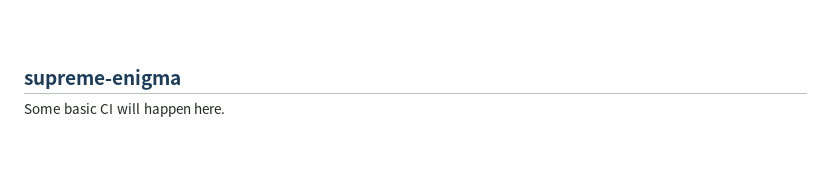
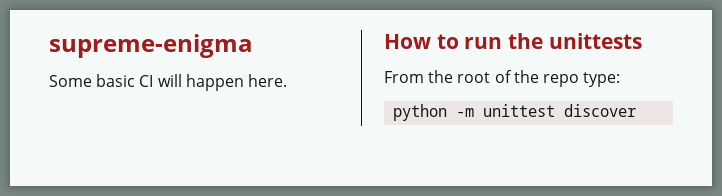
+ How to run the unittests
+ From the root of the repo type:
+ python -m unittest discover

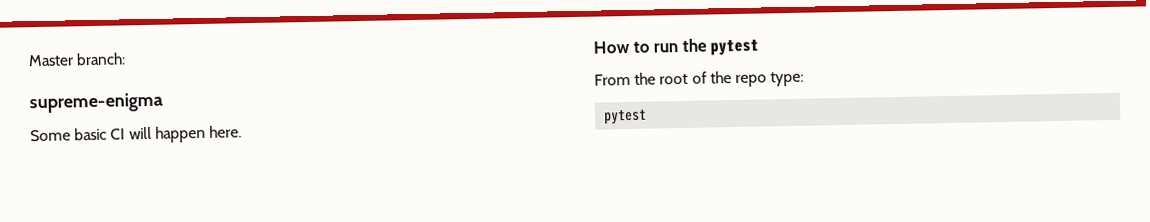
+ Master branch:
- How to run the unittests
+ How to run the pytest
  From the root of the repo type:
- python -m unittest discover
+ pytest

